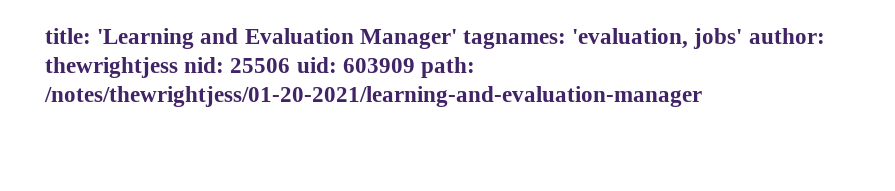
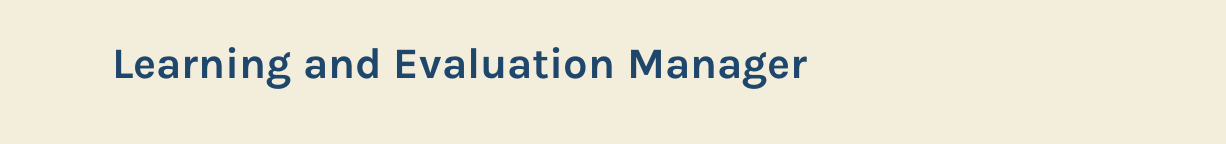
- title: 'Learning and Evaluation Manager' tagnames: 'evaluation, jobs' author: thewrightjess nid: 25506 uid: 603909 path: /notes/thewrightjess/01-20-2021/learning-and-evaluation-manager
+ Learning and Evaluation Manager

